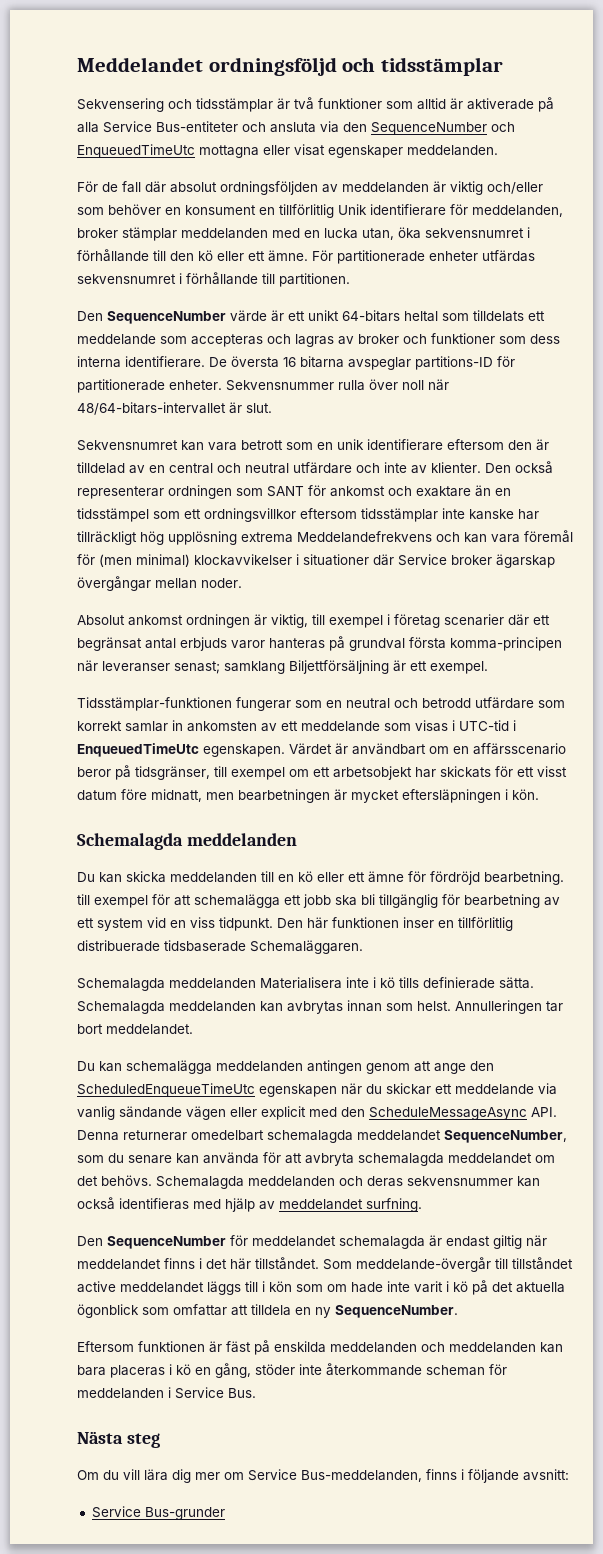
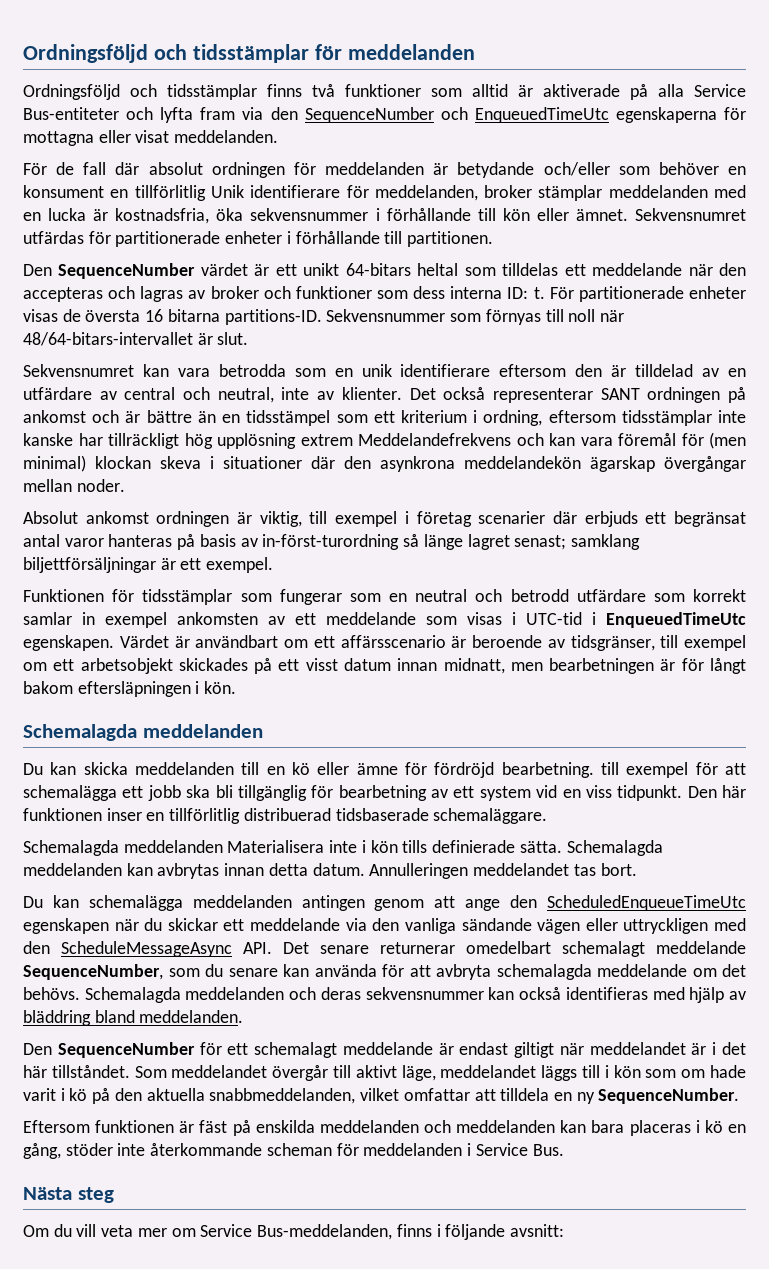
- Meddelandet ordningsföljd och tidsstämplar
- Sekvensering och tidsstämplar är två funktioner som alltid är aktiverade på alla Service Bus-entiteter och ansluta via den SequenceNumber och EnqueuedTimeUtc mottagna eller visat egenskaper meddelanden.
+ Ordningsföljd och tidsstämplar för meddelanden
+ Ordningsföljd och tidsstämplar finns två funktioner som alltid är aktiverade på alla Service Bus-entiteter och lyfta fram via den SequenceNumber och EnqueuedTimeUtc egenskaperna för mottagna eller visat meddelanden.
- För de fall där absolut ordningsföljden av meddelanden är viktig och/eller som behöver en konsument en tillförlitlig Unik identifierare för meddelanden, broker stämplar meddelanden med en lucka utan, öka sekvensnumret i förhållande till den kö eller ett ämne. För partitionerade enheter utfärdas sekvensnumret i förhållande till partitionen.
+ För de fall där absolut ordningen för meddelanden är betydande och/eller som behöver en konsument en tillförlitlig Unik identifierare för meddelanden, broker stämplar meddelanden med en lucka är kostnadsfria, öka sekvensnummer i förhållande till kön eller ämnet. Sekvensnumret utfärdas för partitionerade enheter i förhållande till partitionen.
- Den SequenceNumber värde är ett unikt 64-bitars heltal som tilldelats ett meddelande som accepteras och lagras av broker och funktioner som dess interna identifierare. De översta 16 bitarna avspeglar partitions-ID för partitionerade enheter. Sekvensnummer rulla över noll när 48/64-bitars-intervallet är slut.
+ Den SequenceNumber värdet är ett unikt 64-bitars heltal som tilldelas ett meddelande när den accepteras och lagras av broker och funktioner som dess interna ID: t. För partitionerade enheter visas de översta 16 bitarna partitions-ID. Sekvensnummer som förnyas till noll när 48/64-bitars-intervallet är slut.
- Sekvensnumret kan vara betrott som en unik identifierare eftersom den är tilldelad av en central och neutral utfärdare och inte av klienter.
+ Sekvensnumret kan vara betrodda som en unik identifierare eftersom den är tilldelad av en utfärdare av central och neutral, inte av klienter.
- Den också representerar ordningen som SANT för ankomst och exaktare än en tidsstämpel som ett ordningsvillkor eftersom tidsstämplar inte kanske har tillräckligt hög upplösning extrema Meddelandefrekvens och kan vara föremål för (men minimal) klockavvikelser i situationer där Service broker ägarskap övergångar mellan noder.
+ Det också representerar SANT ordningen på ankomst och är bättre än en tidsstämpel som ett kriterium i ordning, eftersom tidsstämplar inte kanske har tillräckligt hög upplösning extrem Meddelandefrekvens och kan vara föremål för (men minimal) klockan skeva i situationer där den asynkrona meddelandekön ägarskap övergångar mellan noder.
- Absolut ankomst ordningen är viktig, till exempel i företag scenarier där ett begränsat antal erbjuds varor hanteras på grundval första komma-principen när leveranser senast; samklang Biljettförsäljning är ett exempel.
+ Absolut ankomst ordningen är viktig, till exempel i företag scenarier där erbjuds ett begränsat antal varor hanteras på basis av in-först-turordning så länge lagret senast; samklang biljettförsäljningar är ett exempel.
- Tidsstämplar-funktionen fungerar som en neutral och betrodd utfärdare som korrekt samlar in ankomsten av ett meddelande som visas i UTC-tid i EnqueuedTimeUtc egenskapen.
+ Funktionen för tidsstämplar som fungerar som en neutral och betrodd utfärdare som korrekt samlar in exempel ankomsten av ett meddelande som visas i UTC-tid i EnqueuedTimeUtc egenskapen.
- Värdet är användbart om en affärsscenario beror på tidsgränser, till exempel om ett arbetsobjekt har skickats för ett visst datum före midnatt, men bearbetningen är mycket eftersläpningen i kön.
+ Värdet är användbart om ett affärsscenario är beroende av tidsgränser, till exempel om ett arbetsobjekt skickades på ett visst datum innan midnatt, men bearbetningen är för långt bakom eftersläpningen i kön.
- Du kan skicka meddelanden till en kö eller ett ämne för fördröjd bearbetning. till exempel för att schemalägga ett jobb ska bli tillgänglig för bearbetning av ett system vid en viss tidpunkt.
+ Du kan skicka meddelanden till en kö eller ämne för fördröjd bearbetning. till exempel för att schemalägga ett jobb ska bli tillgänglig för bearbetning av ett system vid en viss tidpunkt.
- Den här funktionen inser en tillförlitlig distribuerade tidsbaserade Schemaläggaren.
+ Den här funktionen inser en tillförlitlig distribuerad tidsbaserade schemaläggare.
- Schemalagda meddelanden Materialisera inte i kö tills definierade sätta.
+ Schemalagda meddelanden Materialisera inte i kön tills definierade sätta.
- Schemalagda meddelanden kan avbrytas innan som helst. Annulleringen tar bort meddelandet.
+ Schemalagda meddelanden kan avbrytas innan detta datum. Annulleringen meddelandet tas bort.
- Du kan schemalägga meddelanden antingen genom att ange den ScheduledEnqueueTimeUtc egenskapen när du skickar ett meddelande via vanlig sändande vägen eller explicit med den ScheduleMessageAsync API. Denna returnerar omedelbart schemalagda meddelandet SequenceNumber, som du senare kan använda för att avbryta schemalagda meddelandet om det behövs.
+ Du kan schemalägga meddelanden antingen genom att ange den ScheduledEnqueueTimeUtc egenskapen när du skickar ett meddelande via den vanliga sändande vägen eller uttryckligen med den ScheduleMessageAsync API. Det senare returnerar omedelbart schemalagt meddelande SequenceNumber, som du senare kan använda för att avbryta schemalagda meddelande om det behövs.
- Schemalagda meddelanden och deras sekvensnummer kan också identifieras med hjälp av meddelandet surfning.
+ Schemalagda meddelanden och deras sekvensnummer kan också identifieras med hjälp av bläddring bland meddelanden.
- Den SequenceNumber för meddelandet schemalagda är endast giltig när meddelandet finns i det här tillståndet.
+ Den SequenceNumber för ett schemalagt meddelande är endast giltigt när meddelandet är i det här tillståndet.
- Som meddelande-övergår till tillståndet active meddelandet läggs till i kön som om hade inte varit i kö på det aktuella ögonblick som omfattar att tilldela en ny SequenceNumber.
+ Som meddelandet övergår till aktivt läge, meddelandet läggs till i kön som om hade varit i kö på den aktuella snabbmeddelanden, vilket omfattar att tilldela en ny SequenceNumber.
- Om du vill lära dig mer om Service Bus-meddelanden, finns i följande avsnitt:
+ Om du vill veta mer om Service Bus-meddelanden, finns i följande avsnitt:
- Service Bus-grunder

